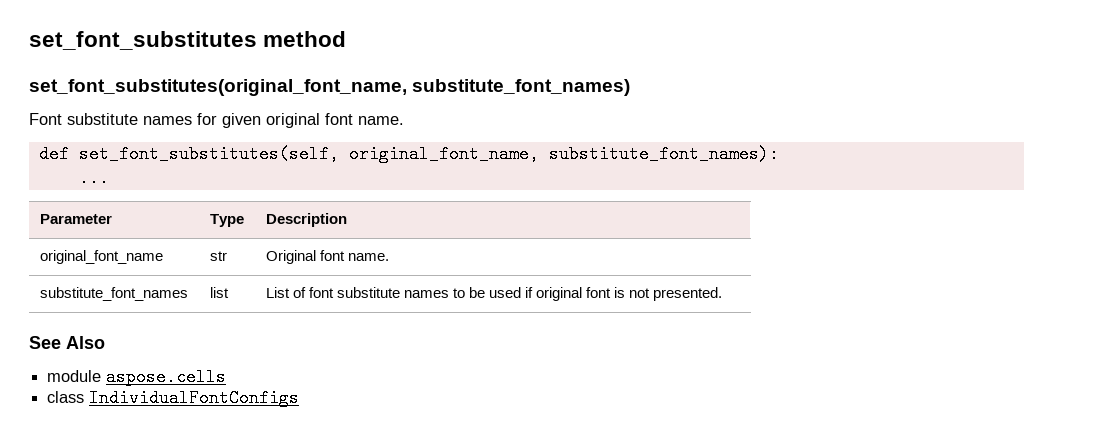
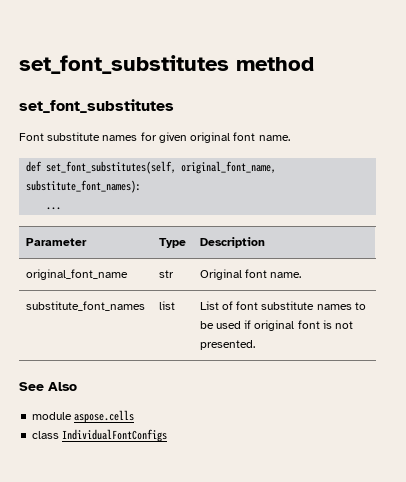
  set_font_substitutes method
- set_font_substitutes(original_font_name, substitute_font_names)
+ set_font_substitutes

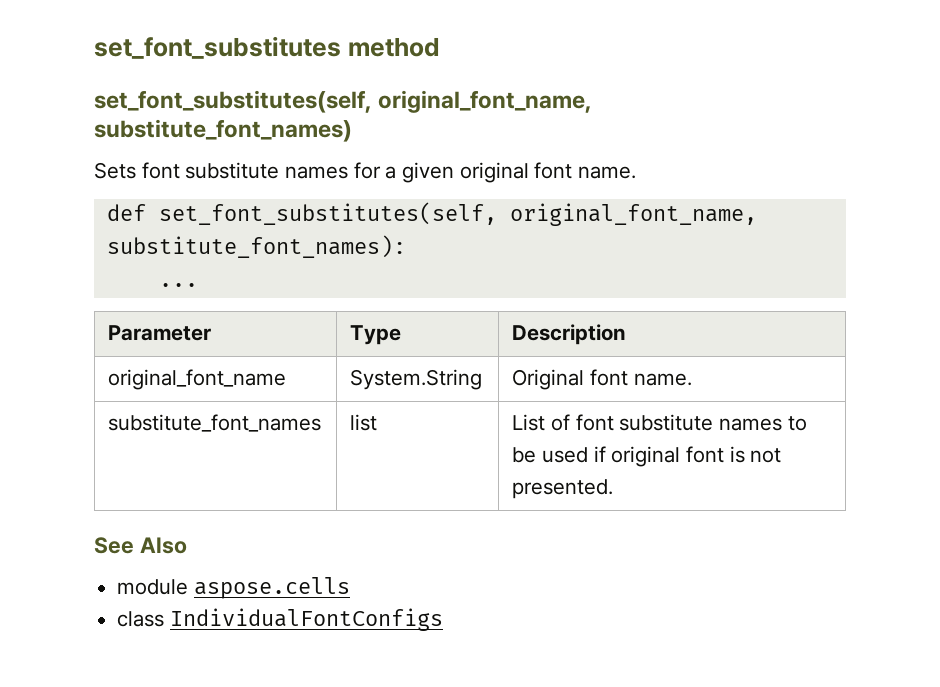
  set_font_substitutes method
- set_font_substitutes
- Font substitute names for given original font name.
+ set_font_substitutes(self, original_font_name, substitute_font_names)
+ Sets font substitute names for a given original font name.
- original_font_name | str | Original font name.
+ original_font_name | System.String | Original font name.

